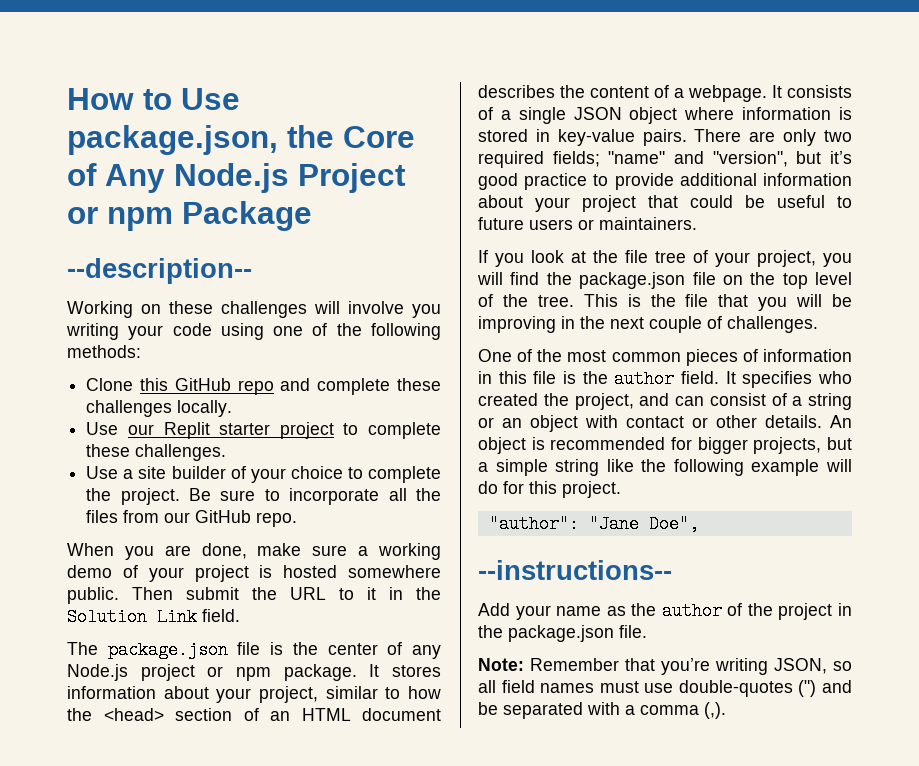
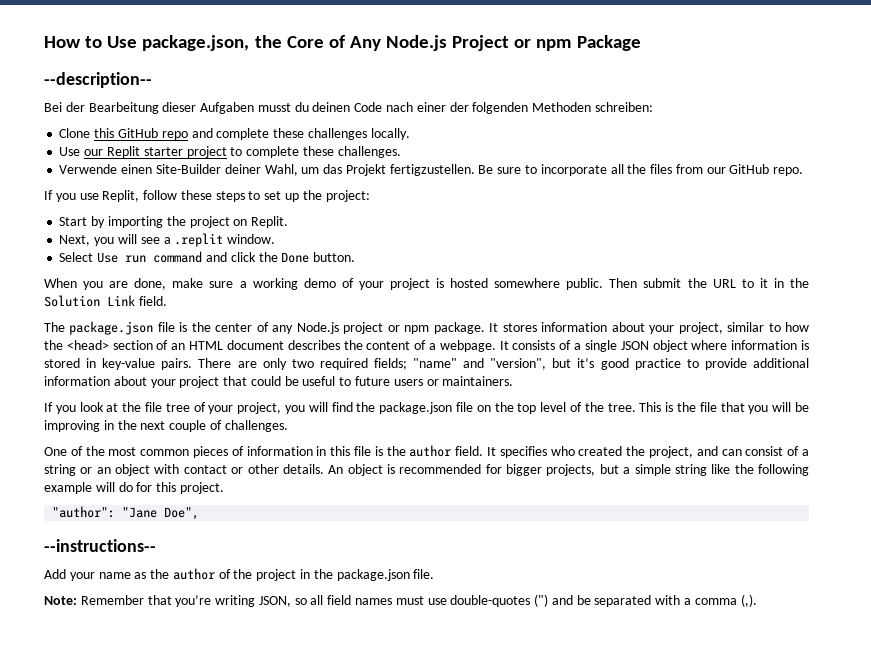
- Working on these challenges will involve you writing your code using one of the following methods:
+ Bei der Bearbeitung dieser Aufgaben musst du deinen Code nach einer der folgenden Methoden schreiben:
- Use a site builder of your choice to complete the project.
+ Verwende einen Site-Builder deiner Wahl, um das Projekt fertigzustellen.
+ If you use Replit, follow these steps to set up the project:
+ Start by importing the project on Replit.
+ Next, you will see a .replit window.
+ Select Use run command and click the Done button.

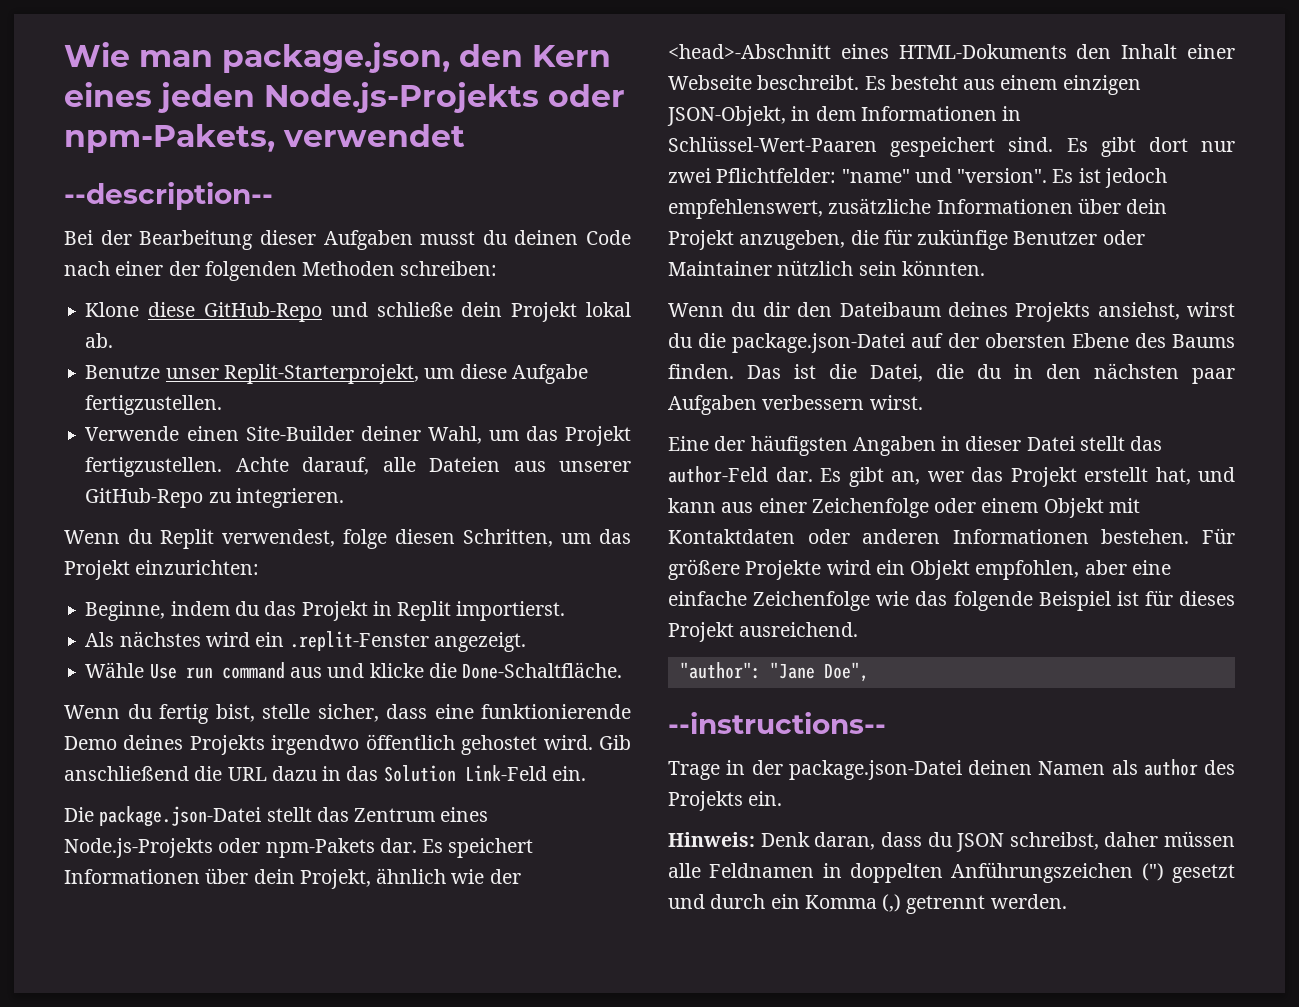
- How to Use package.json, the Core of Any Node.js Project or npm Package
+ Wie man package.json, den Kern eines jeden Node.js-Projekts oder npm-Pakets, verwendet
- Clone this GitHub repo and complete these challenges locally.
- Use our Replit starter project to complete these challenges.
+ Klone diese GitHub-Repo und schließe dein Projekt lokal ab.
+ Benutze unser Replit-Starterprojekt, um diese Aufgabe fertigzustellen.
- Be sure to incorporate all the files from our GitHub repo.
- If you use Replit, follow these steps to set up the project:
- Start by importing the project on Replit.
- Next, you will see a .replit window.
- Select Use run command and click the Done button.
- When you are done, make sure a working demo of your project is hosted somewhere public. Then submit the URL to it in the Solution Link field.
- The package.json file is the center of any Node.js project or npm package. It stores information about your project, similar to how the <head> section of an HTML document describes the content of a webpage. It consists of a single JSON object where information is stored in key-value pairs. There are only two required fields; "name" and "version", but it’s good practice to provide additional information about your project that could be useful to future users or maintainers.
- If you look at the file tree of your project, you will find the package.json file on the top level of the tree. This is the file that you will be improving in the next couple of challenges.
- One of the most common pieces of information in this file is the author field. It specifies who created the project, and can consist of a string or an object with contact or other details. An object is recommended for bigger projects, but a simple string like the following example will do for this project.
+ Achte darauf, alle Dateien aus unserer GitHub-Repo zu integrieren.
+ Wenn du Replit verwendest, folge diesen Schritten, um das Projekt einzurichten:
+ Beginne, indem du das Projekt in Replit importierst.
+ Als nächstes wird ein .replit-Fenster angezeigt.
+ Wähle Use run command aus und klicke die Done-Schaltfläche.
+ Wenn du fertig bist, stelle sicher, dass eine funktionierende Demo deines Projekts irgendwo öffentlich gehostet wird. Gib anschließend die URL dazu in das Solution Link-Feld ein.
+ Die package.json-Datei stellt das Zentrum eines Node.js-Projekts oder npm-Pakets dar. Es speichert Informationen über dein Projekt, ähnlich wie der <head>-Abschnitt eines HTML-Dokuments den Inhalt einer Webseite beschreibt. Es besteht aus einem einzigen JSON-Objekt, in dem Informationen in Schlüssel-Wert-Paaren gespeichert sind. Es gibt dort nur zwei Pflichtfelder: "name" und "version". Es ist jedoch empfehlenswert, zusätzliche Informationen über dein Projekt anzugeben, die für zukünfige Benutzer oder Maintainer nützlich sein könnten.
+ Wenn du dir den Dateibaum deines Projekts ansiehst, wirst du die package.json-Datei auf der obersten Ebene des Baums finden. Das ist die Datei, die du in den nächsten paar Aufgaben verbessern wirst.
+ Eine der häufigsten Angaben in dieser Datei stellt das author-Feld dar. Es gibt an, wer das Projekt erstellt hat, und kann aus einer Zeichenfolge oder einem Objekt mit Kontaktdaten oder anderen Informationen bestehen. Für größere Projekte wird ein Objekt empfohlen, aber eine einfache Zeichenfolge wie das folgende Beispiel ist für dieses Projekt ausreichend.
  "author": "Jane Doe",
  --instructions--
- Add your name as the author of the project in the package.json file.
- Note: Remember that you’re writing JSON, so all field names must use double-quotes (") and be separated with a comma (,).
+ Trage in der package.json-Datei deinen Namen als author des Projekts ein.
+ Hinweis: Denk daran, dass du JSON schreibst, daher müssen alle Feldnamen in doppelten Anführungszeichen (") gesetzt und durch ein Komma (,) getrennt werden.

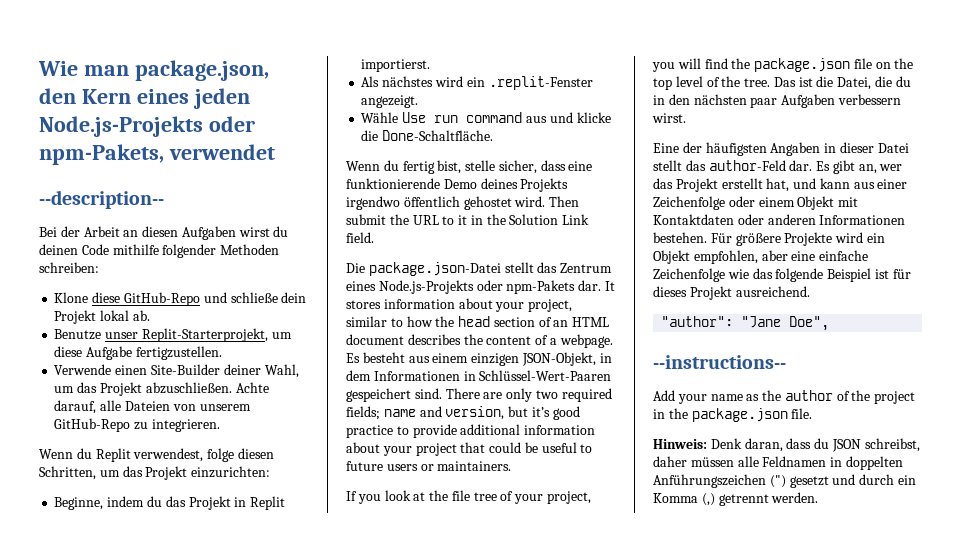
- Bei der Bearbeitung dieser Aufgaben musst du deinen Code nach einer der folgenden Methoden schreiben:
+ Bei der Arbeit an diesen Aufgaben wirst du deinen Code mithilfe folgender Methoden schreiben:
- Verwende einen Site-Builder deiner Wahl, um das Projekt fertigzustellen.
+ Verwende einen Site-Builder deiner Wahl, um das Projekt abzuschließen.
- Achte darauf, alle Dateien aus unserer GitHub-Repo zu integrieren.
+ Achte darauf, alle Dateien von unserem GitHub-Repo zu integrieren.
- Gib anschließend die URL dazu in das Solution Link-Feld ein.
+ Then submit the URL to it in the Solution Link field.
- Es speichert Informationen über dein Projekt, ähnlich wie der <head>-Abschnitt eines HTML-Dokuments den Inhalt einer Webseite beschreibt.
+ It stores information about your project, similar to how the head section of an HTML document describes the content of a webpage.
- Es gibt dort nur zwei Pflichtfelder: "name" und "version". Es ist jedoch empfehlenswert, zusätzliche Informationen über dein Projekt anzugeben, die für zukünfige Benutzer oder Maintainer nützlich sein könnten.
- Wenn du dir den Dateibaum deines Projekts ansiehst, wirst du die package.json-Datei auf der obersten Ebene des Baums finden.
+ There are only two required fields; name and version, but it’s good practice to provide additional information about your project that could be useful to future users or maintainers.
+ If you look at the file tree of your project, you will find the package.json file on the top level of the tree.
- Trage in der package.json-Datei deinen Namen als author des Projekts ein.
+ Add your name as the author of the project in the package.json file.

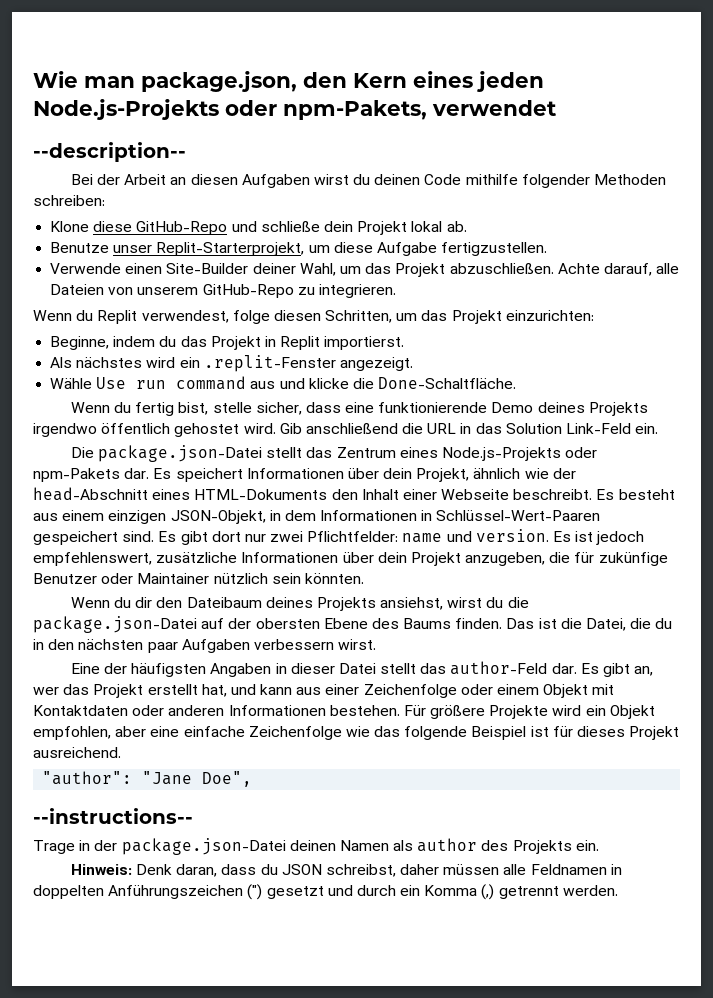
- Then submit the URL to it in the Solution Link field.
+ Gib anschließend die URL in das Solution Link-Feld ein.
- It stores information about your project, similar to how the head section of an HTML document describes the content of a webpage.
+ Es speichert Informationen über dein Projekt, ähnlich wie der head-Abschnitt eines HTML-Dokuments den Inhalt einer Webseite beschreibt.
- There are only two required fields; name and version, but it’s good practice to provide additional information about your project that could be useful to future users or maintainers.
- If you look at the file tree of your project, you will find the package.json file on the top level of the tree.
+ Es gibt dort nur zwei Pflichtfelder: name und version. Es ist jedoch empfehlenswert, zusätzliche Informationen über dein Projekt anzugeben, die für zukünfige Benutzer oder Maintainer nützlich sein könnten.
+ Wenn du dir den Dateibaum deines Projekts ansiehst, wirst du die package.json-Datei auf der obersten Ebene des Baums finden.
- Add your name as the author of the project in the package.json file.
+ Trage in der package.json-Datei deinen Namen als author des Projekts ein.

